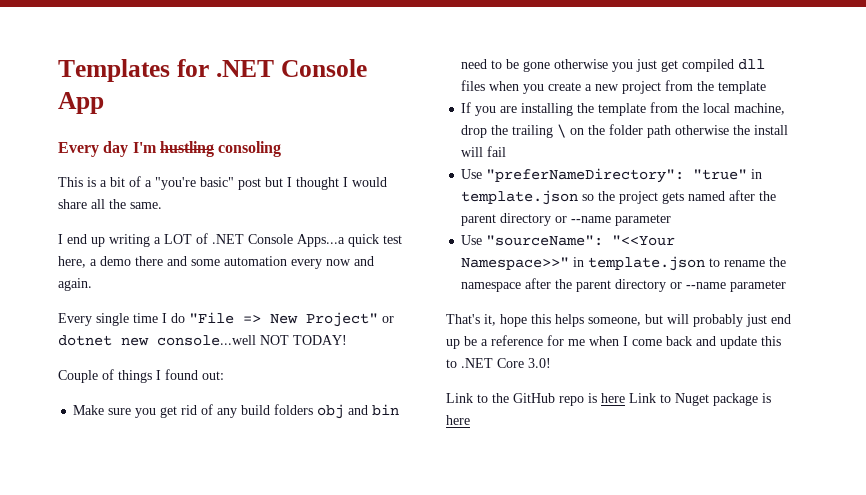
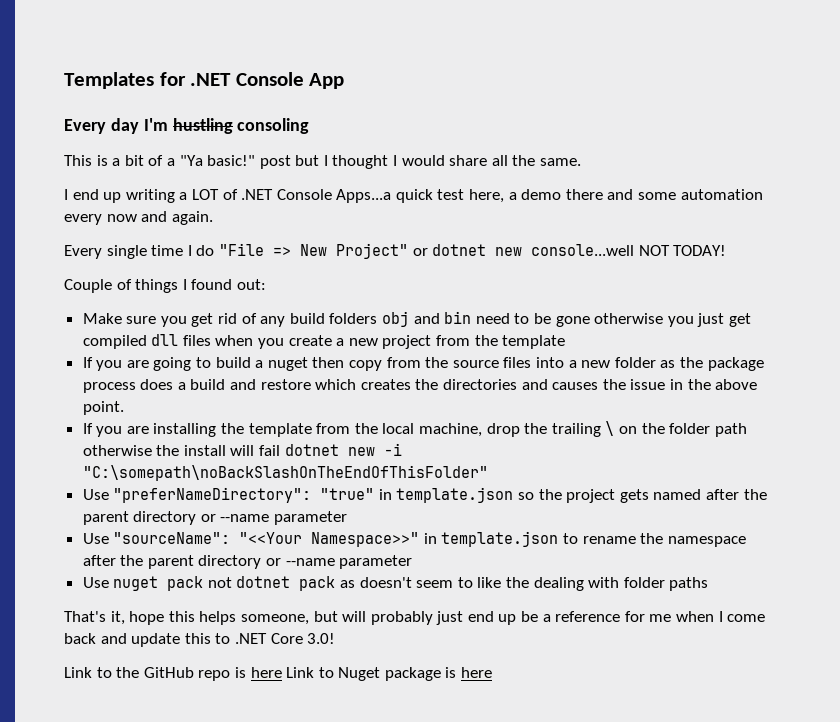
- This is a bit of a "you're basic" post but I thought I would share all the same.
+ This is a bit of a "Ya basic!" post but I thought I would share all the same.
+ If you are going to build a nuget then copy from the source files into a new folder as the package process does a build and restore which creates the directories and causes the issue in the above point.
- If you are installing the template from the local machine, drop the trailing \ on the folder path otherwise the install will fail
+ If you are installing the template from the local machine, drop the trailing \ on the folder path otherwise the install will fail dotnet new -i "C:\somepath\noBackSlashOnTheEndOfThisFolder"
+ Use nuget pack not dotnet pack as doesn't seem to like the dealing with folder paths

